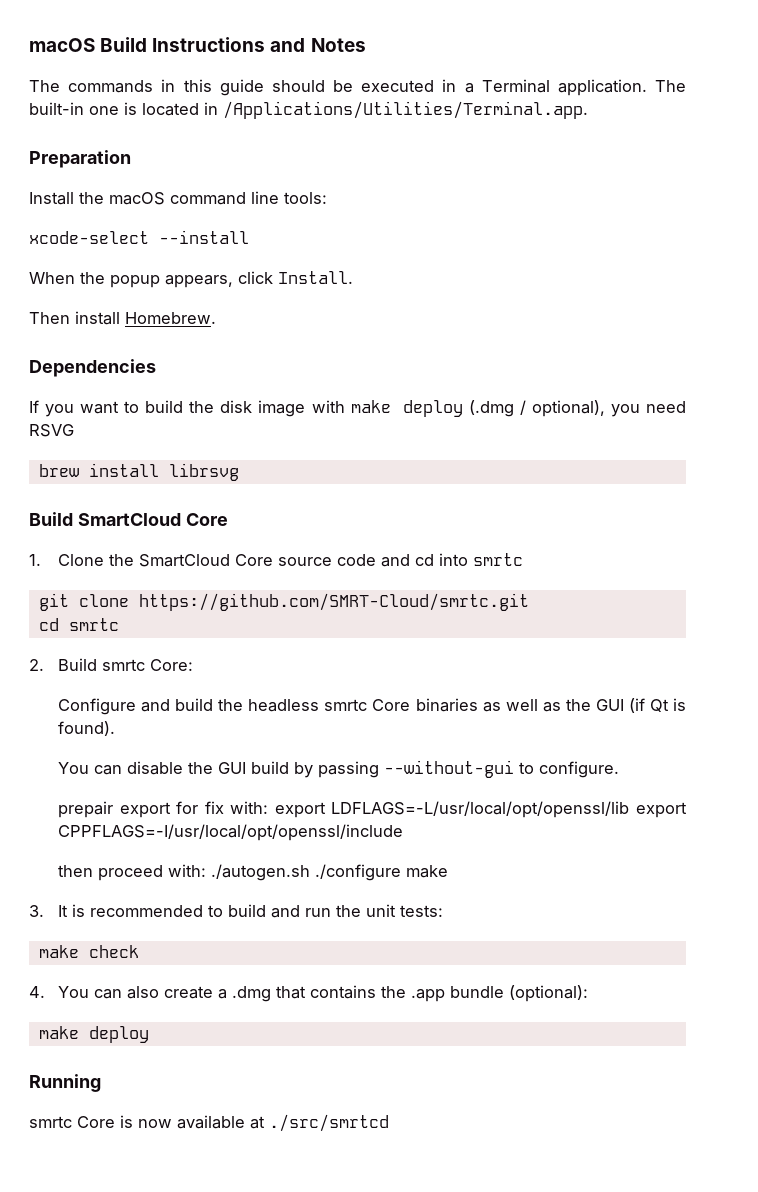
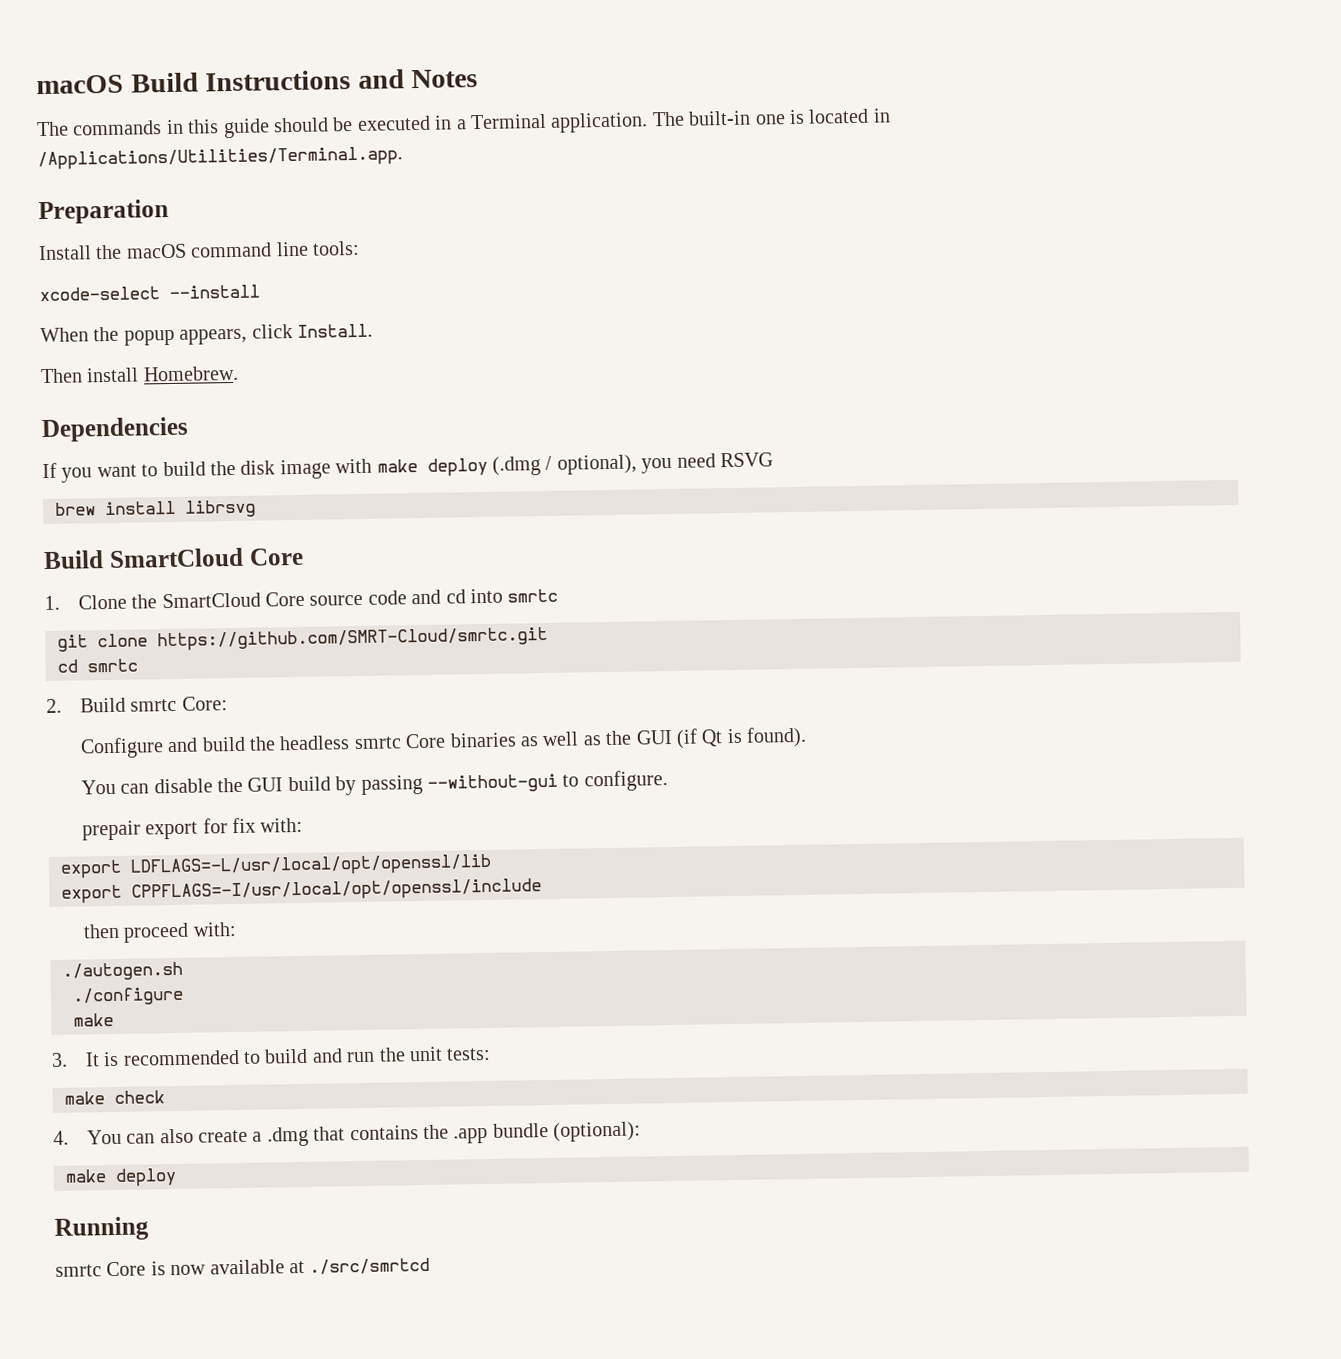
- prepair export for fix with: export LDFLAGS=-L/usr/local/opt/openssl/lib export CPPFLAGS=-I/usr/local/opt/openssl/include
+ prepair export for fix with:
+ export LDFLAGS=-L/usr/local/opt/openssl/lib
+ export CPPFLAGS=-I/usr/local/opt/openssl/include
- then proceed with: ./autogen.sh ./configure make
+ then proceed with:
+ ./autogen.sh
+ ./configure
+ make

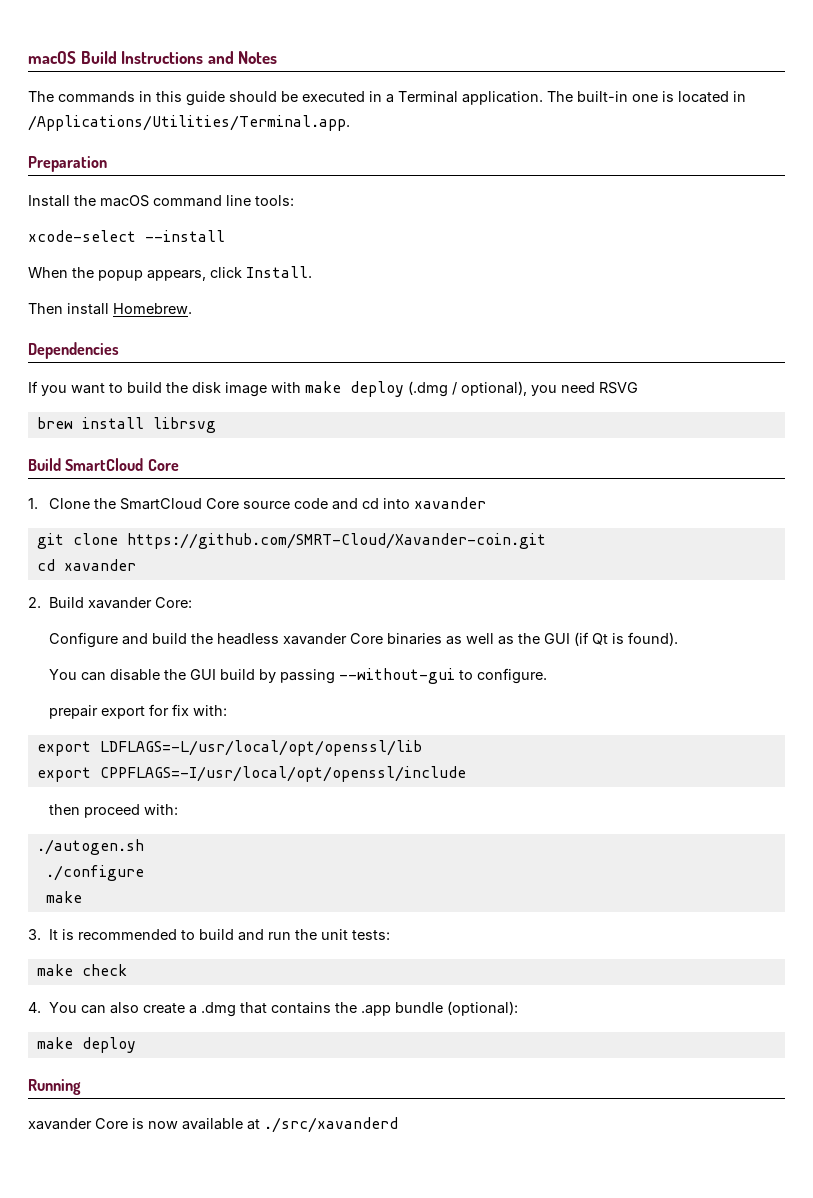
- 1. Clone the SmartCloud Core source code and cd into smrtc
+ 1. Clone the SmartCloud Core source code and cd into xavander
- git clone https://github.com/SMRT-Cloud/smrtc.git
- cd smrtc
+ git clone https://github.com/SMRT-Cloud/Xavander-coin.git
+ cd xavander
- 2. Build smrtc Core:
+ 2. Build xavander Core:
- Configure and build the headless smrtc Core binaries as well as the GUI (if Qt is found).
+ Configure and build the headless xavander Core binaries as well as the GUI (if Qt is found).
- smrtc Core is now available at ./src/smrtcd
+ xavander Core is now available at ./src/xavanderd

